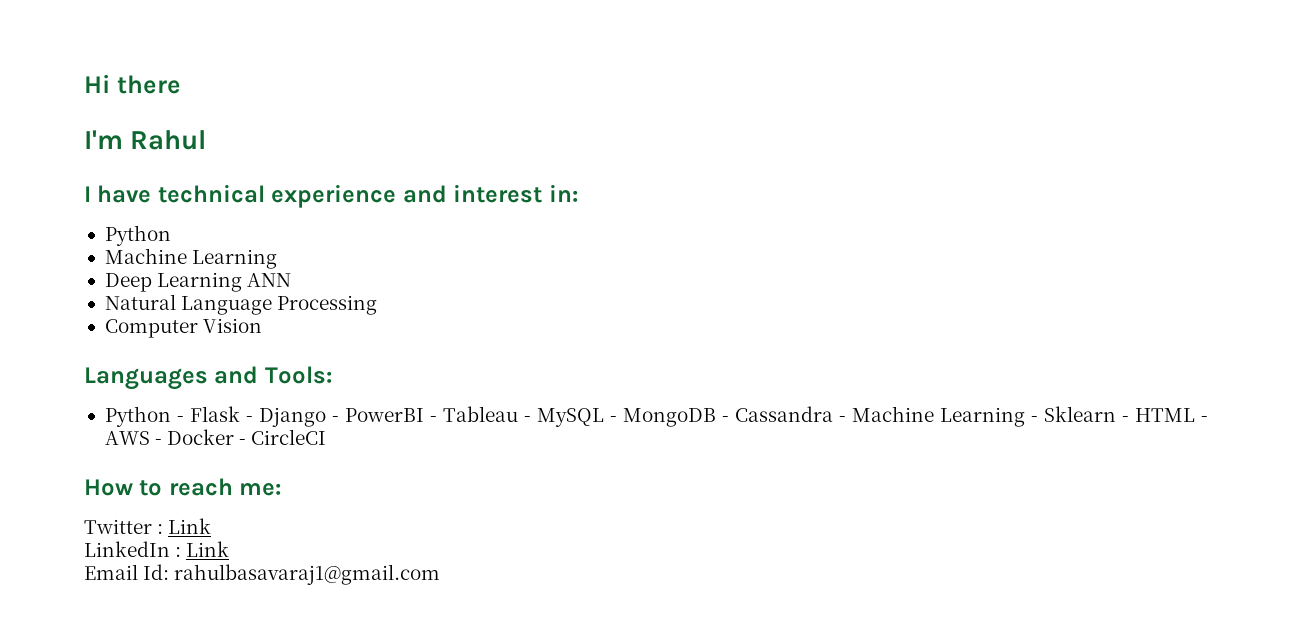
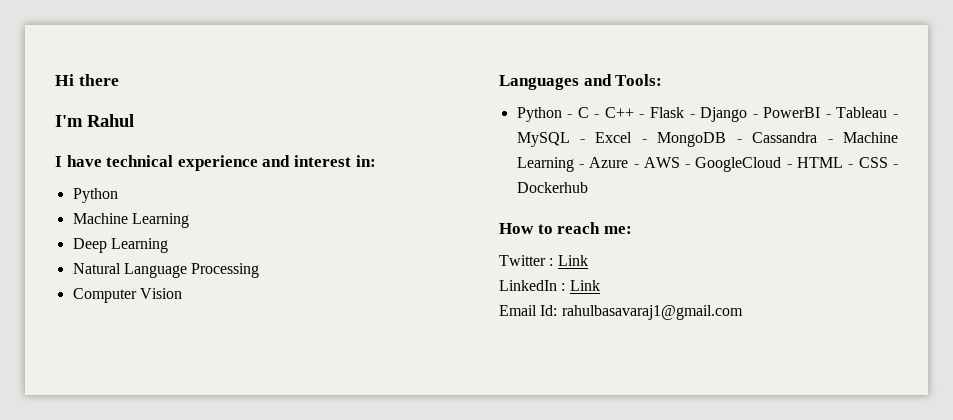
- Deep Learning ANN
+ Deep Learning
- Python - Flask - Django - PowerBI - Tableau - MySQL - MongoDB - Cassandra - Machine Learning - Sklearn - HTML - AWS - Docker - CircleCI
+ Python - C - C++ - Flask - Django - PowerBI - Tableau - MySQL - Excel - MongoDB - Cassandra - Machine Learning - Azure - AWS - GoogleCloud - HTML - CSS - Dockerhub

